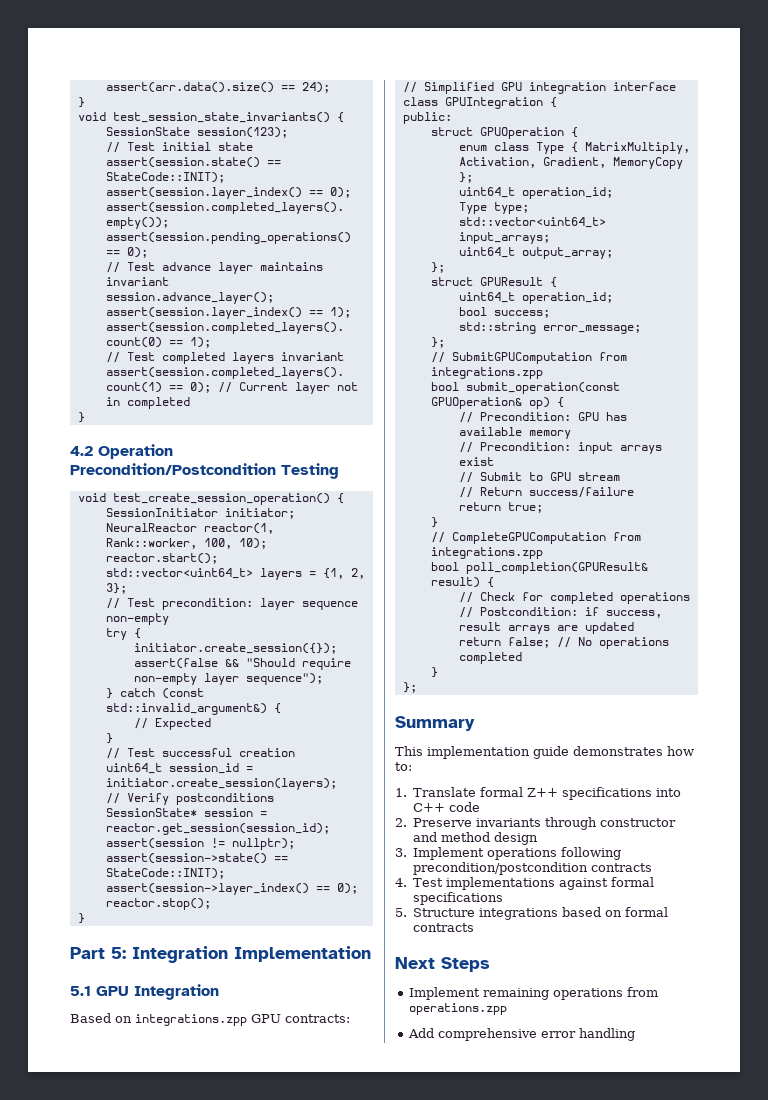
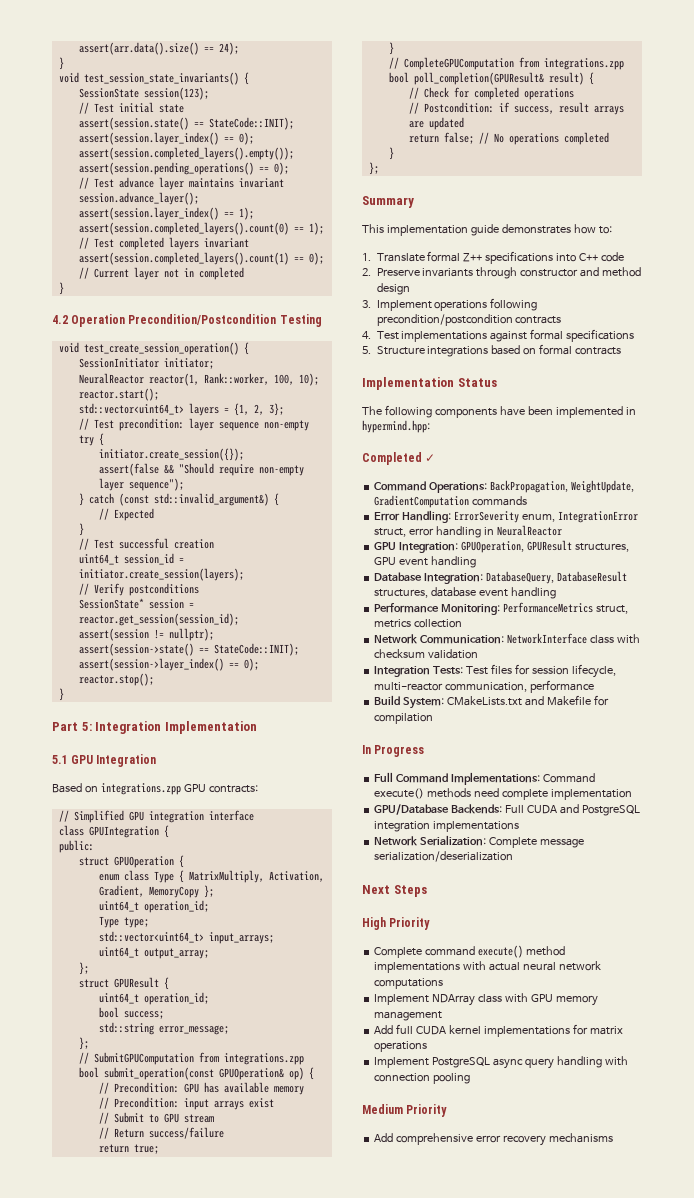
+ Implementation Status
+ The following components have been implemented in hypermind.hpp:
+ Completed ✓
+ Command Operations: BackPropagation, WeightUpdate, GradientComputation commands
+ Error Handling: ErrorSeverity enum, IntegrationError struct, error handling in NeuralReactor
+ GPU Integration: GPUOperation, GPUResult structures, GPU event handling
+ Database Integration: DatabaseQuery, DatabaseResult structures, database event handling
+ Performance Monitoring: PerformanceMetrics struct, metrics collection
+ Network Communication: NetworkInterface class with checksum validation
+ Integration Tests: Test files for session lifecycle, multi-reactor communication, performance
+ Build System: CMakeLists.txt and Makefile for compilation
+ In Progress
+ Full Command Implementations: Command execute() methods need complete implementation
+ GPU/Database Backends: Full CUDA and PostgreSQL integration implementations
+ Network Serialization: Complete message serialization/deserialization
  Next Steps
- Implement remaining operations from operations.zpp
+ High Priority
+ Complete command execute() method implementations with actual neural network computations
+ Implement NDArray class with GPU memory management
+ Add full CUDA kernel implementations for matrix operations
+ Implement PostgreSQL async query handling with connection pooling
+ Medium Priority
- Add comprehensive error handling
+ Add comprehensive error recovery mechanisms

